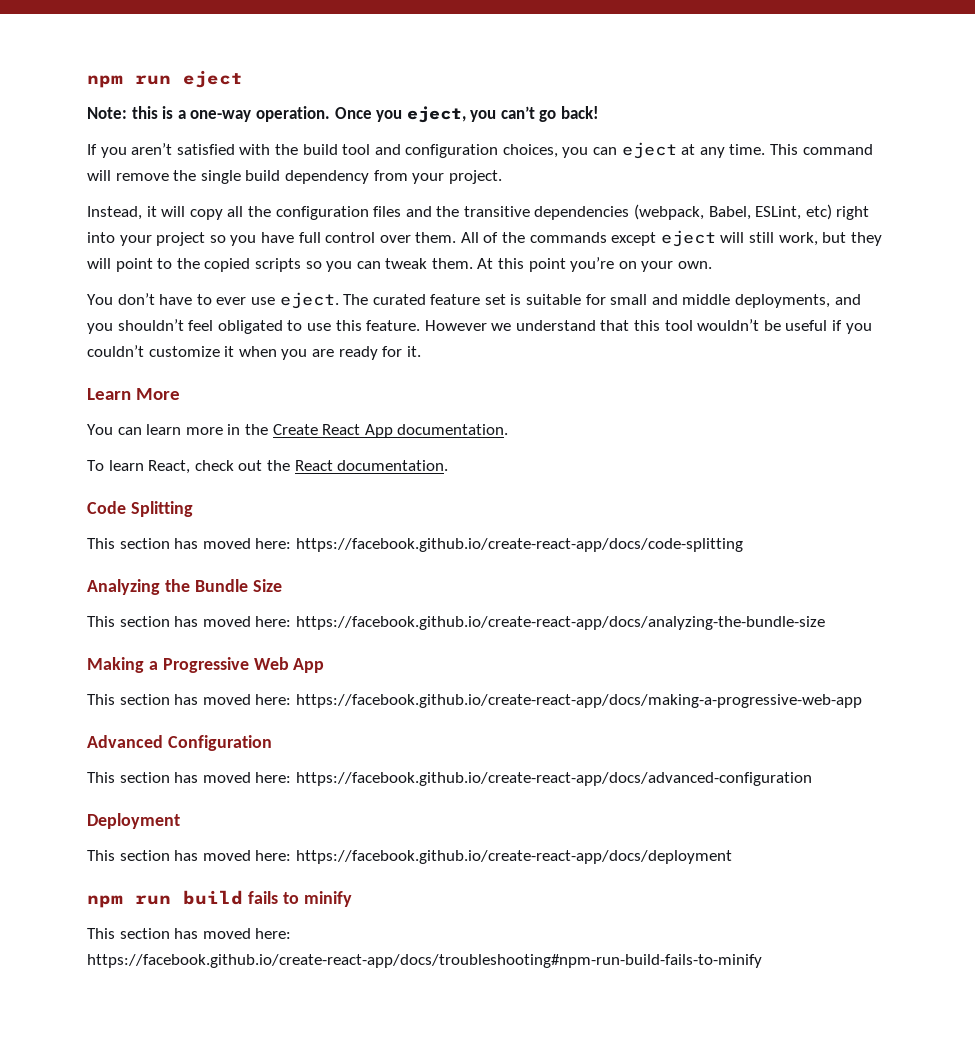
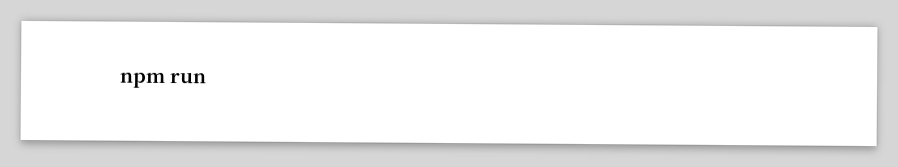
- npm run eject
- Note: this is a one-way operation. Once you eject, you can’t go back!
- If you aren’t satisfied with the build tool and configuration choices, you can eject at any time. This command will remove the single build dependency from your project.
- Instead, it will copy all the configuration files and the transitive dependencies (webpack, Babel, ESLint, etc) right into your project so you have full control over them. All of the commands except eject will still work, but they will point to the copied scripts so you can tweak them. At this point you’re on your own.
- You don’t have to ever use eject. The curated feature set is suitable for small and middle deployments, and you shouldn’t feel obligated to use this feature. However we understand that this tool wouldn’t be useful if you couldn’t customize it when you are ready for it.
- Learn More
- You can learn more in the Create React App documentation.
- To learn React, check out the React documentation.
- Code Splitting
- This section has moved here: https://facebook.github.io/create-react-app/docs/code-splitting
- Analyzing the Bundle Size
- This section has moved here: https://facebook.github.io/create-react-app/docs/analyzing-the-bundle-size
- Making a Progressive Web App
- This section has moved here: https://facebook.github.io/create-react-app/docs/making-a-progressive-web-app
- Advanced Configuration
- This section has moved here: https://facebook.github.io/create-react-app/docs/advanced-configuration
- Deployment
- This section has moved here: https://facebook.github.io/create-react-app/docs/deployment
- npm run build fails to minify
- This section has moved here: https://facebook.github.io/create-react-app/docs/troubleshooting#npm-run-build-fails-to-minify
+ npm run

